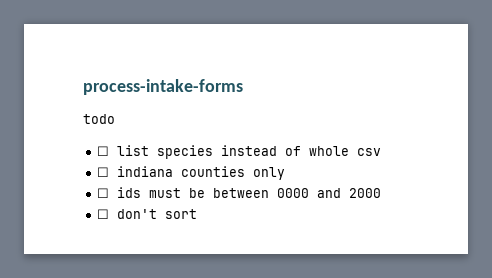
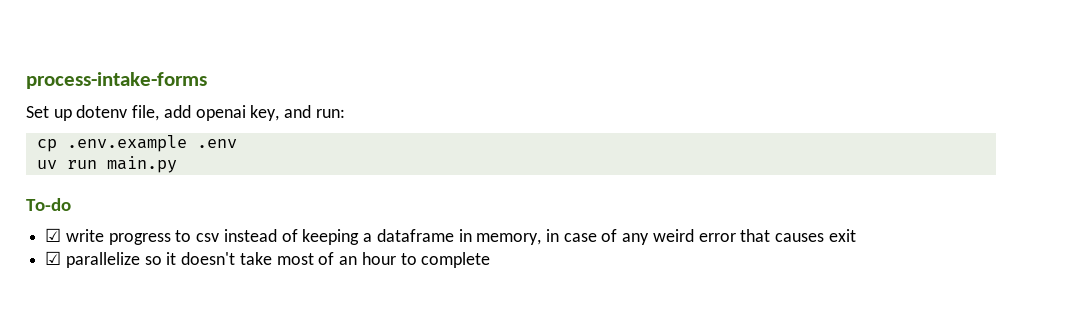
- todo
- ☐ list species instead of whole csv
- ☐ indiana counties only
- ☐ ids must be between 0000 and 2000
- ☐ don't sort
+ Set up dotenv file, add openai key, and run:
+ cp .env.example .env
+ uv run main.py
+ To-do
+ ☑ write progress to csv instead of keeping a dataframe in memory, in case of any weird error that causes exit
+ ☑ parallelize so it doesn't take most of an hour to complete

